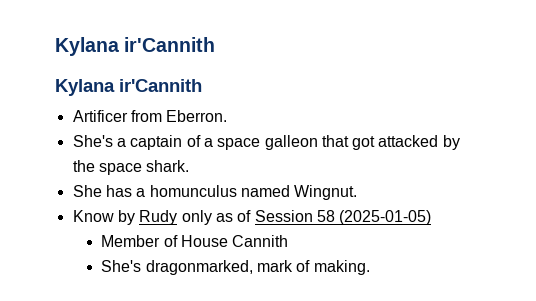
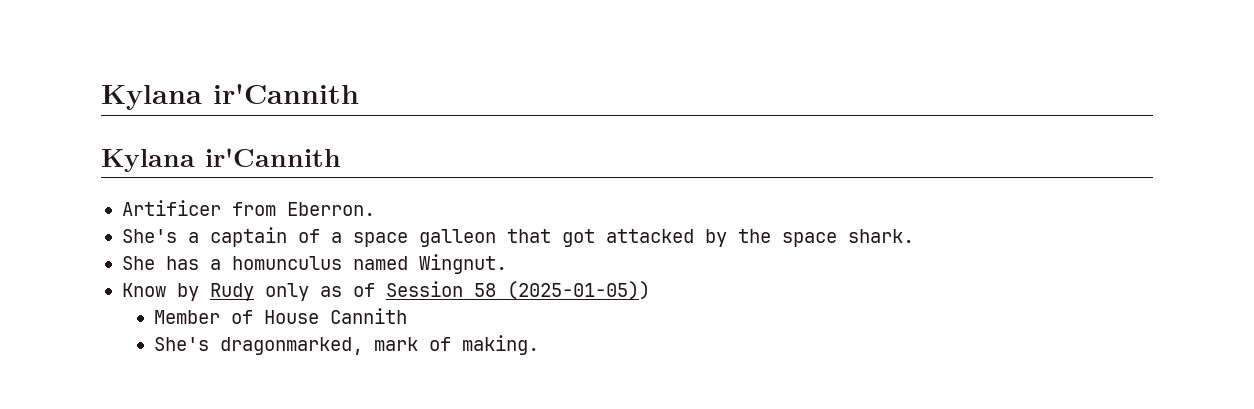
- Know by Rudy only as of Session 58 (2025-01-05)
+ Know by Rudy only as of Session 58 (2025-01-05))

